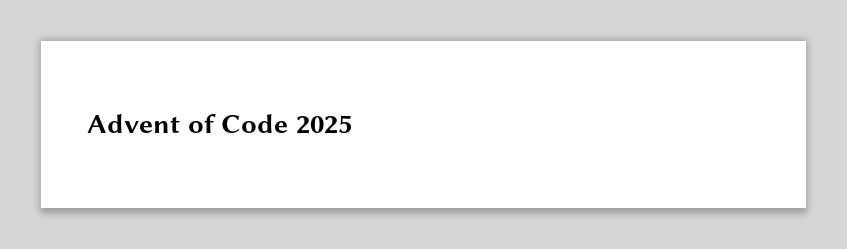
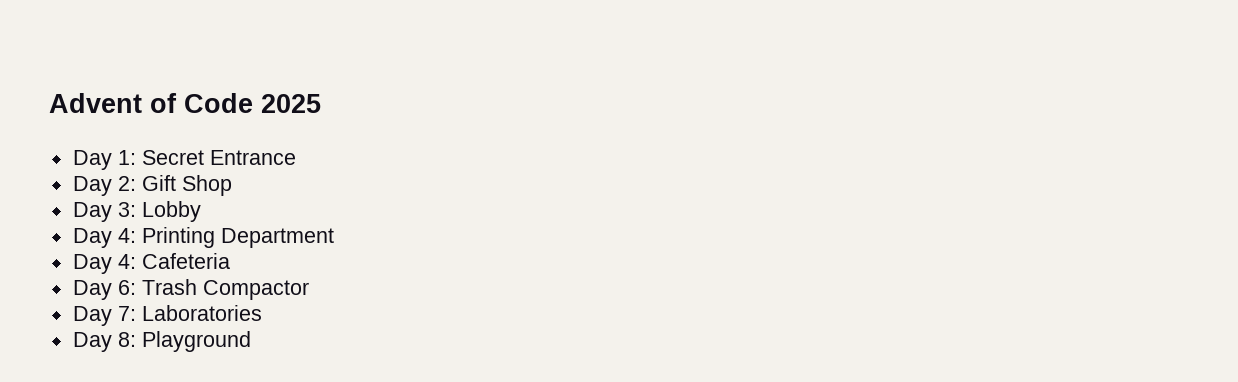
+ Day 1: Secret Entrance
+ Day 2: Gift Shop
+ Day 3: Lobby
+ Day 4: Printing Department
+ Day 4: Cafeteria
+ Day 6: Trash Compactor
+ Day 7: Laboratories
+ Day 8: Playground

